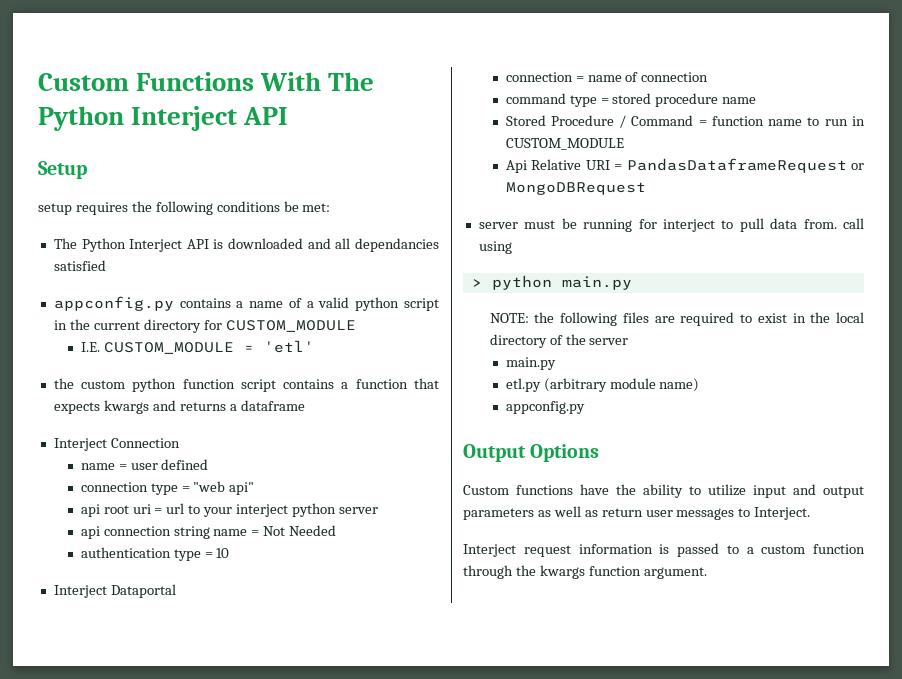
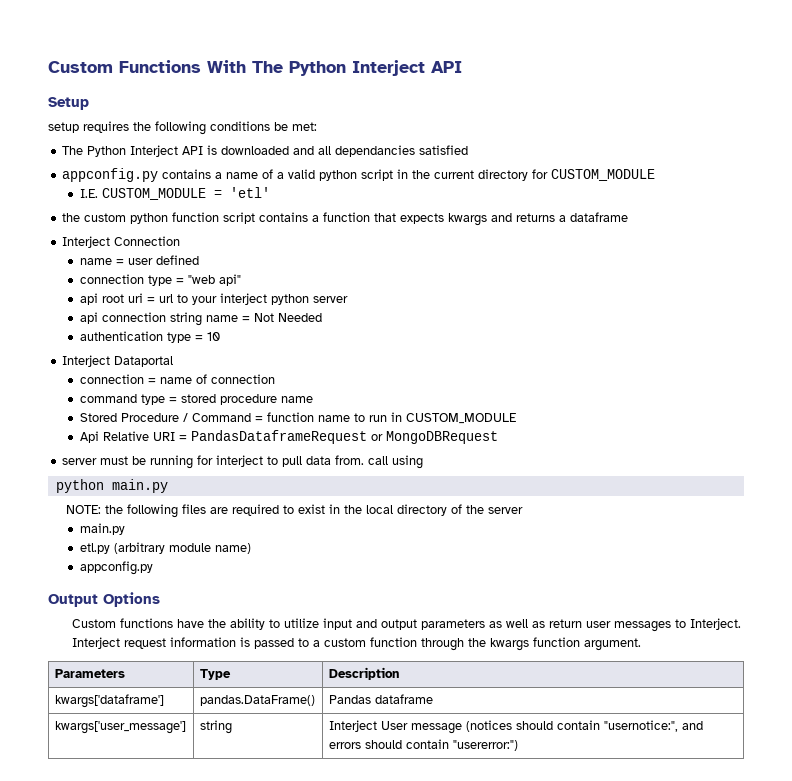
- > python main.py
+ python main.py
+ Parameters | Type | Description
+ kwargs['dataframe'] | pandas.DataFrame() | Pandas dataframe
+ kwargs['user_message'] | string | Interject User message (notices should contain "usernotice:", and errors should contain "usererror:")

